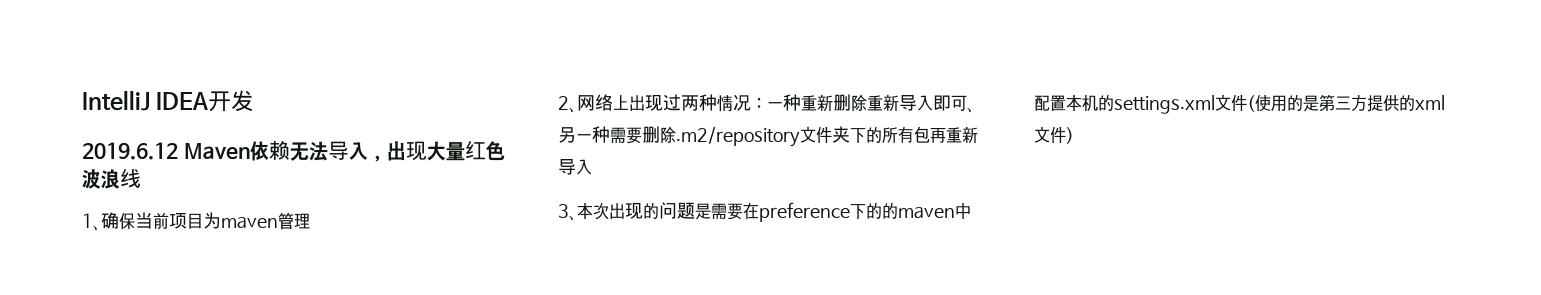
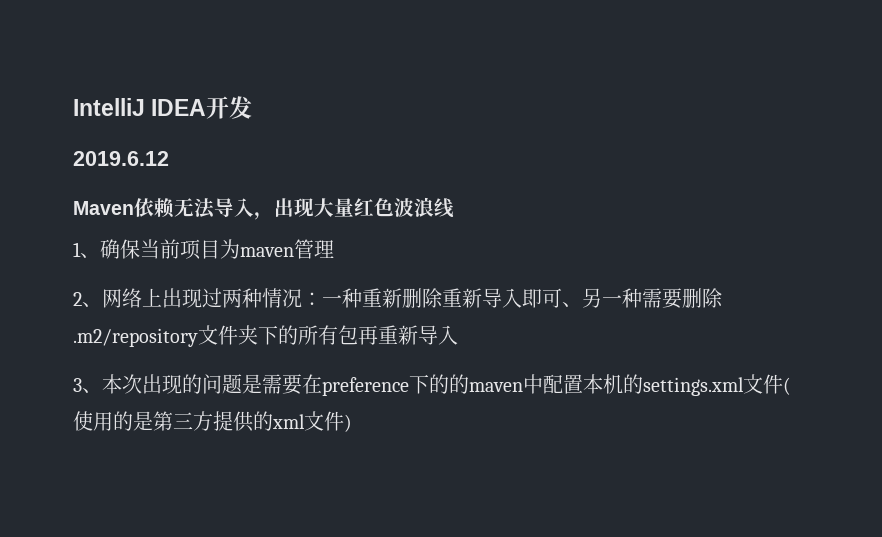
- 2019.6.12 Maven依赖无法导入，出现大量红色波浪线
+ 2019.6.12
+ Maven依赖无法导入，出现大量红色波浪线

